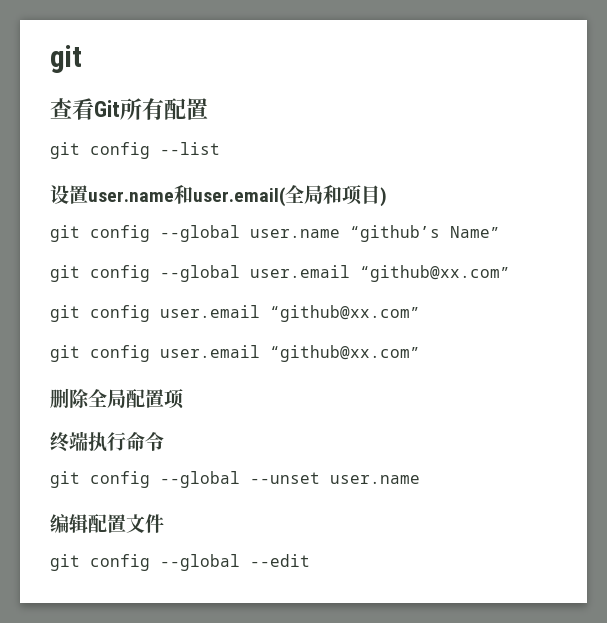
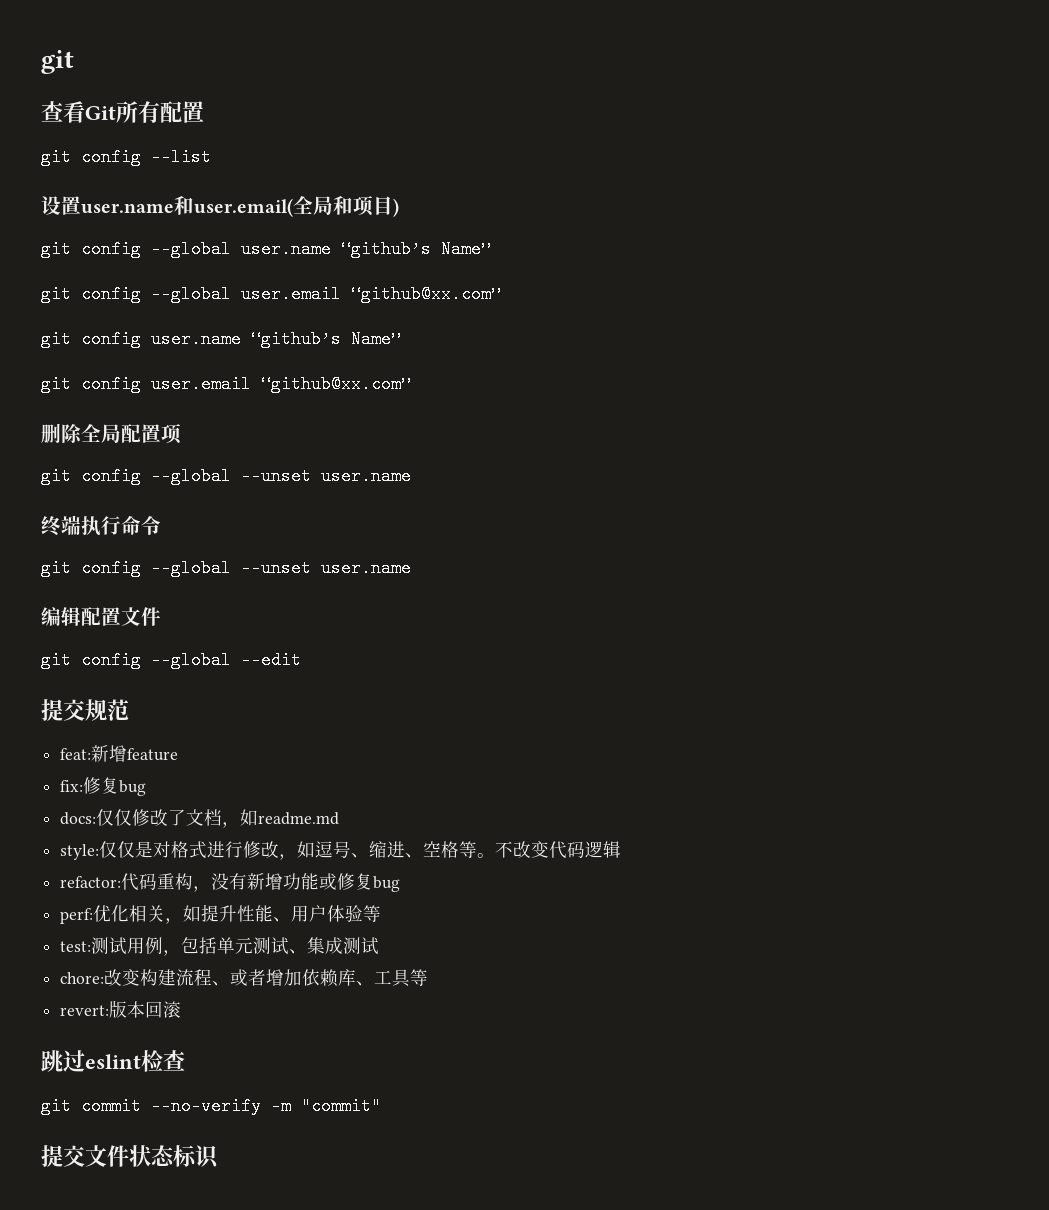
  git config --global user.email “github@xx.com”
- git config user.email “github@xx.com”
+ git config user.name “github’s Name”
  删除全局配置项
+ git config --global --unset user.name
+ 提交规范
+ feat:新增feature
+ fix:修复bug
+ docs:仅仅修改了文档，如readme.md
+ style:仅仅是对格式进行修改，如逗号、缩进、空格等。不改变代码逻辑
+ refactor:代码重构，没有新增功能或修复bug
+ perf:优化相关，如提升性能、用户体验等
+ test:测试用例，包括单元测试、集成测试
+ chore:改变构建流程、或者增加依赖库、工具等
+ revert:版本回滚
+ 跳过eslint检查
+ git commit --no-verify -m "commit"
+ 提交文件状态标识

